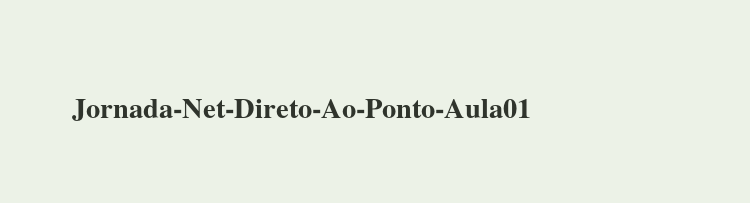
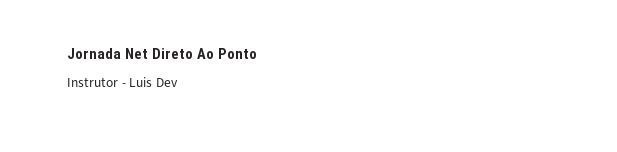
- Jornada-Net-Direto-Ao-Ponto-Aula01
+ Jornada Net Direto Ao Ponto
+ Instrutor - Luis Dev

